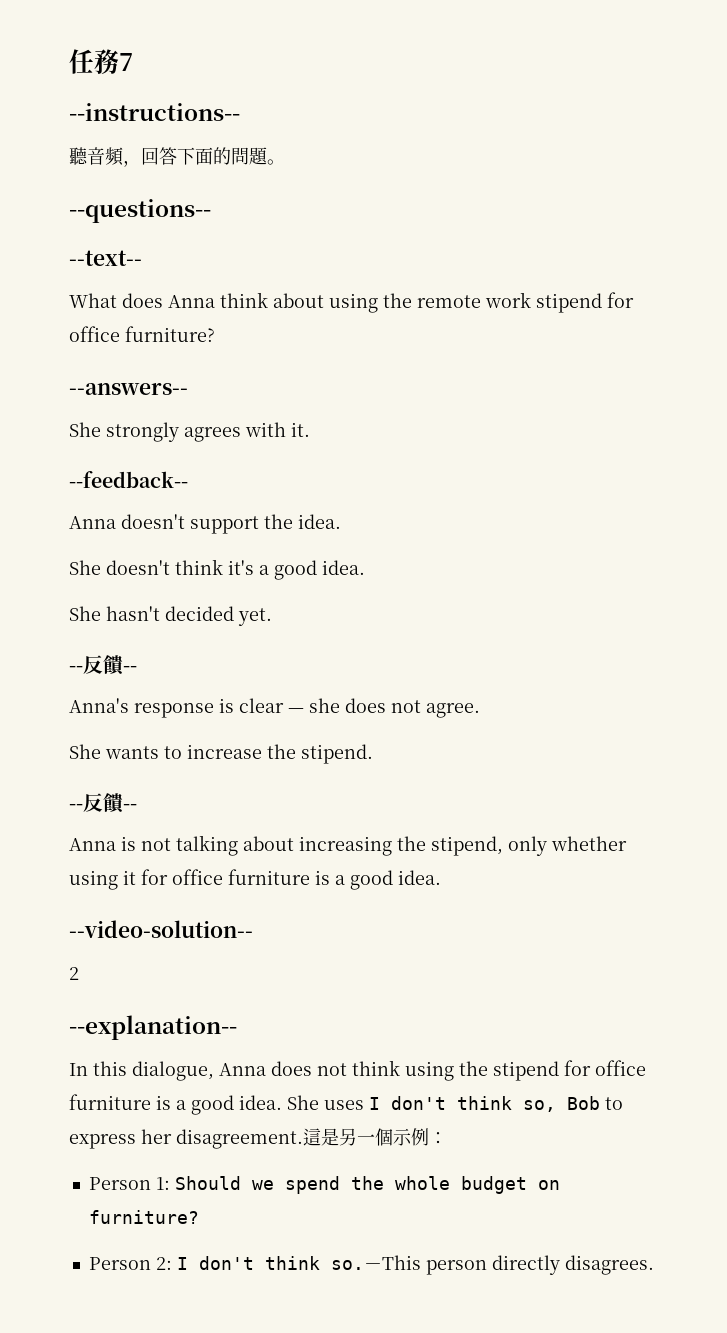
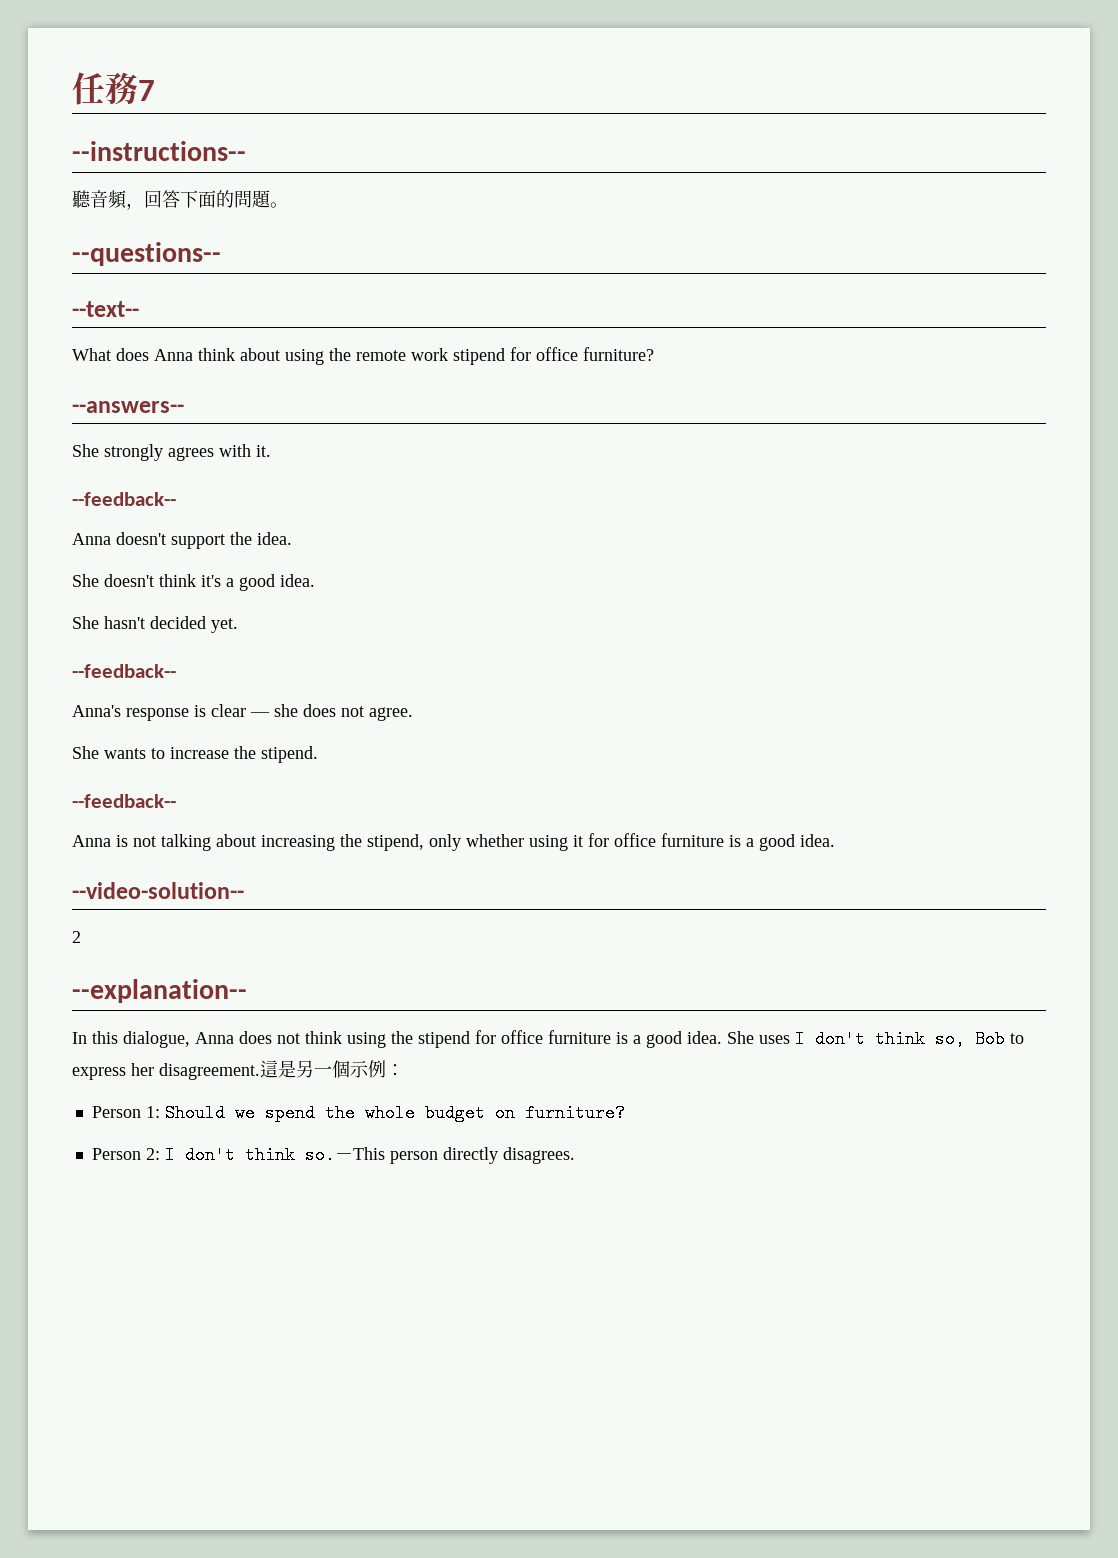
  She hasn't decided yet.
- --反饋--
+ --feedback--
  She wants to increase the stipend.
- --反饋--
+ --feedback--

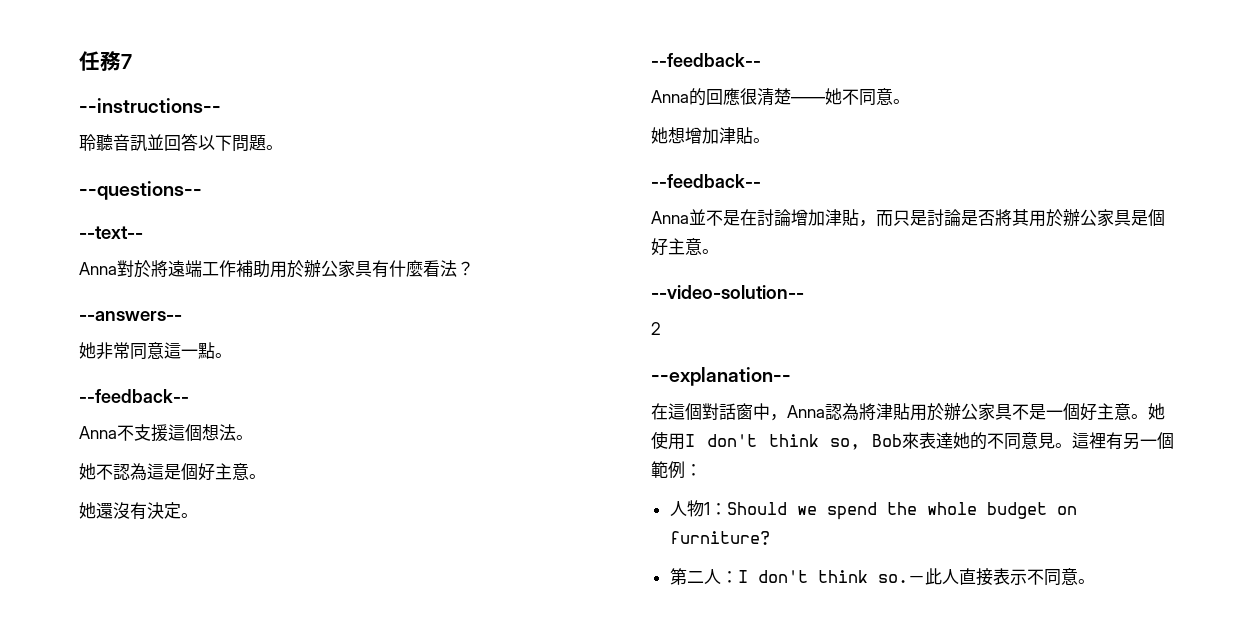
- 聽音頻，回答下面的問題。
+ 聆聽音訊並回答以下問題。
- What does Anna think about using the remote work stipend for office furniture?
+ Anna對於將遠端工作補助用於辦公家具有什麼看法？
  --answers--
- She strongly agrees with it.
+ 她非常同意這一點。
  --feedback--
- Anna doesn't support the idea.
- She doesn't think it's a good idea.
- She hasn't decided yet.
+ Anna不支援這個想法。
+ 她不認為這是個好主意。
+ 她還沒有決定。
  --feedback--
- Anna's response is clear — she does not agree.
- She wants to increase the stipend.
+ Anna的回應很清楚——她不同意。
+ 她想增加津貼。
  --feedback--
- Anna is not talking about increasing the stipend, only whether using it for office furniture is a good idea.
+ Anna並不是在討論增加津貼，而只是討論是否將其用於辦公家具是個好主意。
  --video-solution--
  2
  --explanation--
- In this dialogue, Anna does not think using the stipend for office furniture is a good idea. She uses I don't think so, Bob to express her disagreement.這是另一個示例：
+ 在這個對話窗中，Anna認為將津貼用於辦公家具不是一個好主意。她使用I don't think so, Bob來表達她的不同意見。這裡有另一個範例：
- Person 1: Should we spend the whole budget on furniture?
+ 人物1：Should we spend the whole budget on furniture?
- Person 2: I don't think so.
+ 第二人：I don't think so.
- －This person directly disagrees.
+ －此人直接表示不同意。

